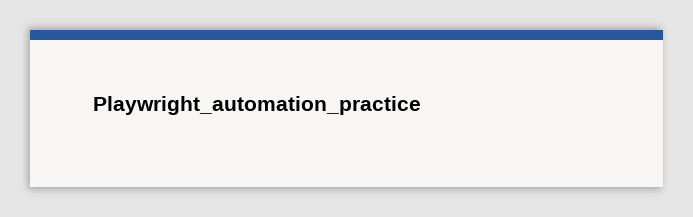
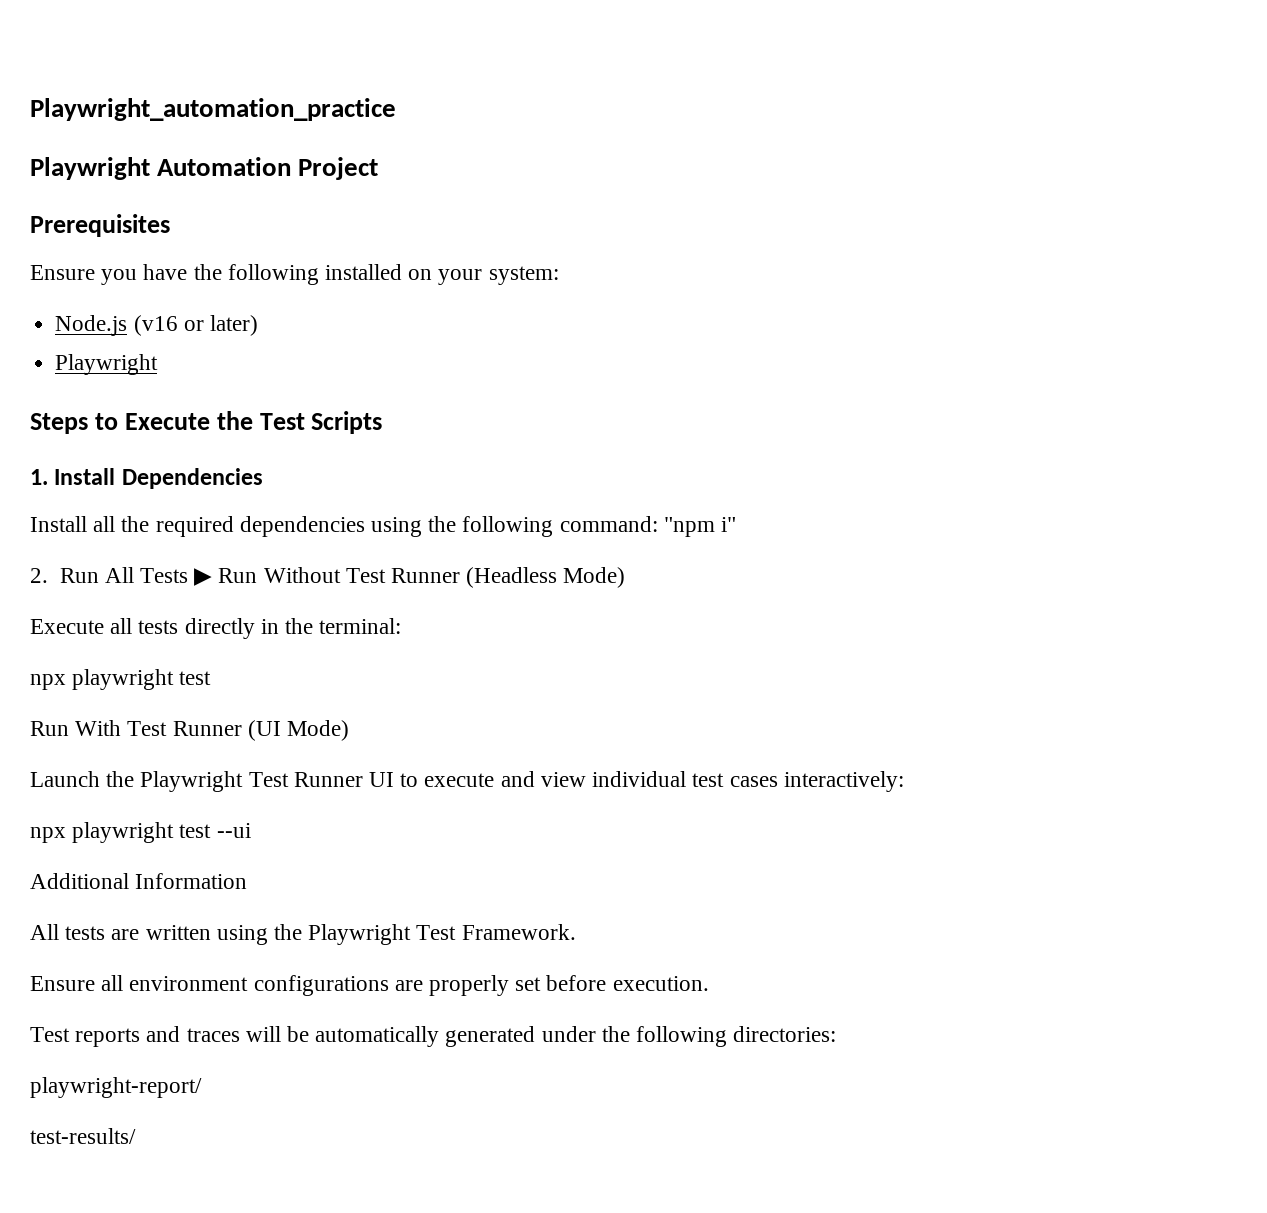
+ Playwright Automation Project
+ Prerequisites
+ Ensure you have the following installed on your system:
+ Node.js (v16 or later)
+ Playwright
+ Steps to Execute the Test Scripts
+ 1. Install Dependencies
+ Install all the required dependencies using the following command: "npm i"
+ 2. Run All Tests ▶ Run Without Test Runner (Headless Mode)
+ Execute all tests directly in the terminal:
+ npx playwright test
+ Run With Test Runner (UI Mode)
+ Launch the Playwright Test Runner UI to execute and view individual test cases interactively:
+ npx playwright test --ui
+ Additional Information
+ All tests are written using the Playwright Test Framework.
+ Ensure all environment configurations are properly set before execution.
+ Test reports and traces will be automatically generated under the following directories:
+ playwright-report/
+ test-results/

